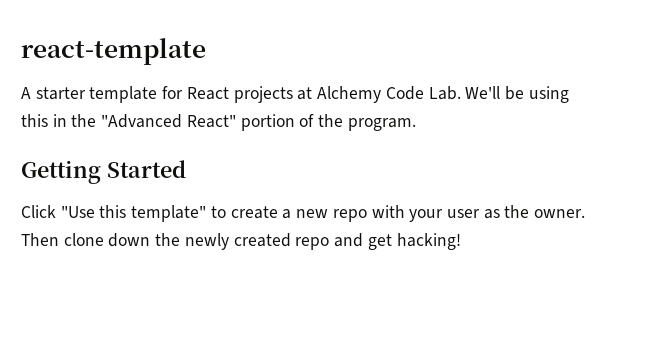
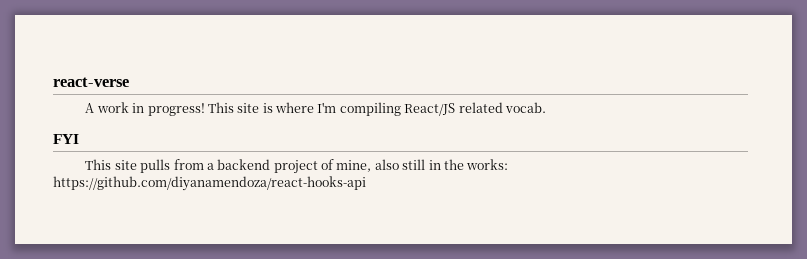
- react-template
+ react-verse
- A starter template for React projects at Alchemy Code Lab. We'll be using this in the "Advanced React" portion of the program.
- Getting Started
- Click "Use this template" to create a new repo with your user as the owner. Then clone down the newly created repo and get hacking!
+ A work in progress! This site is where I'm compiling React/JS related vocab.
+ FYI
+ This site pulls from a backend project of mine, also still in the works: https://github.com/diyanamendoza/react-hooks-api

